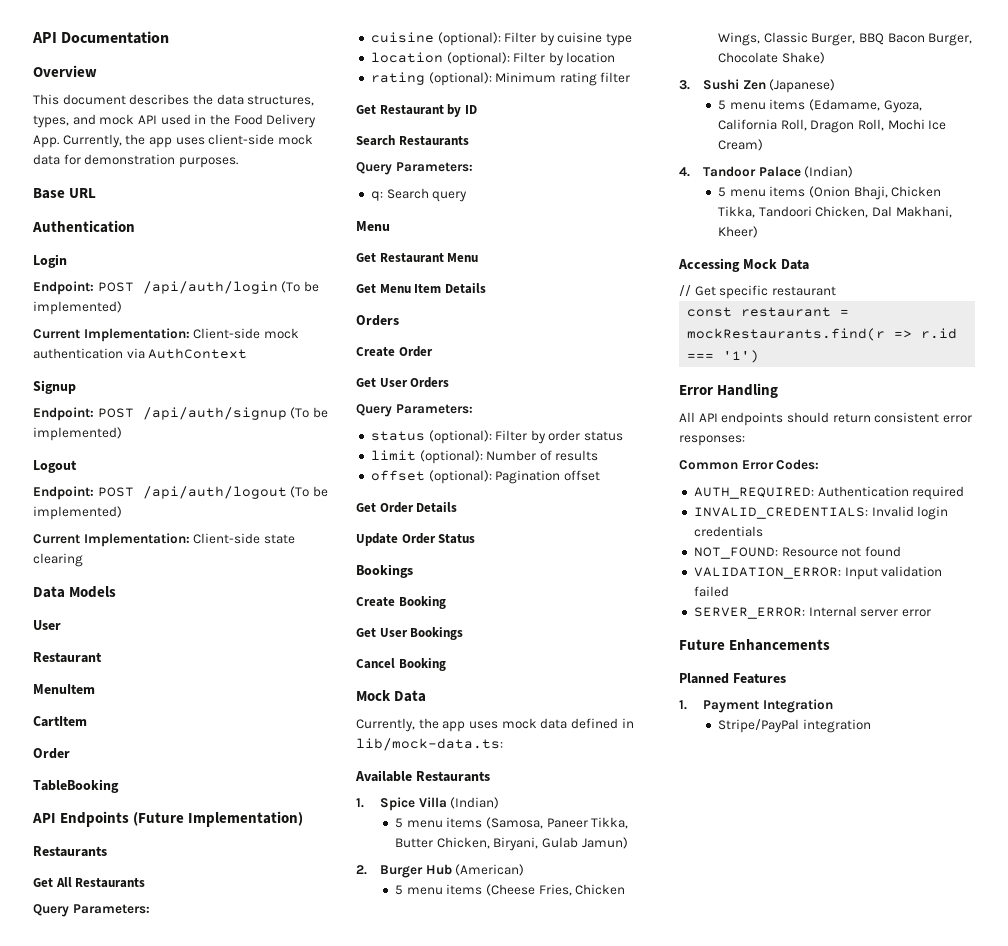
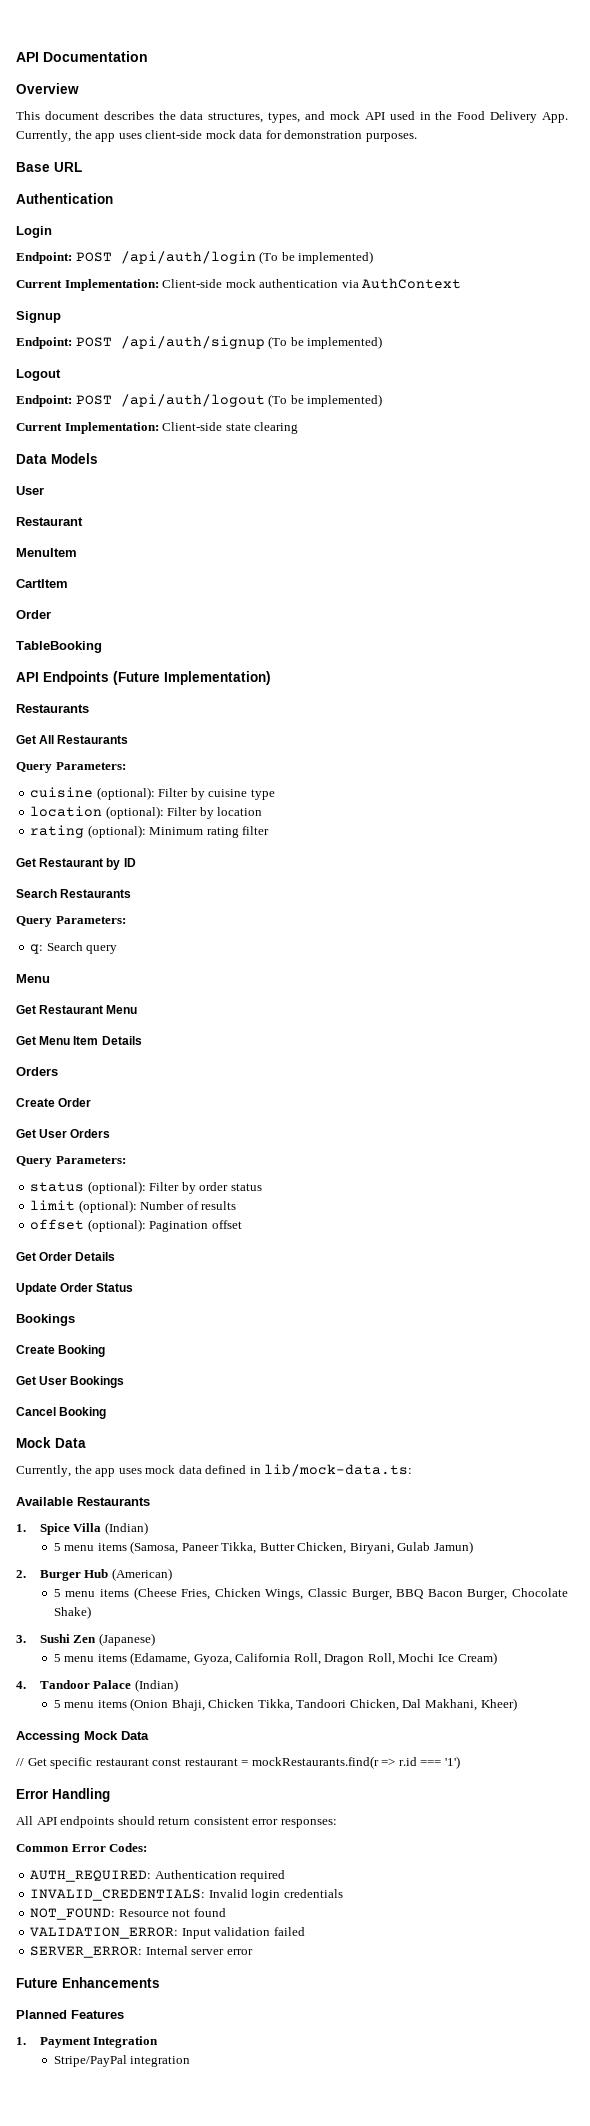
- // Get specific restaurant
- const restaurant = mockRestaurants.find(r => r.id === '1')
+ // Get specific restaurant const restaurant = mockRestaurants.find(r => r.id === '1')

